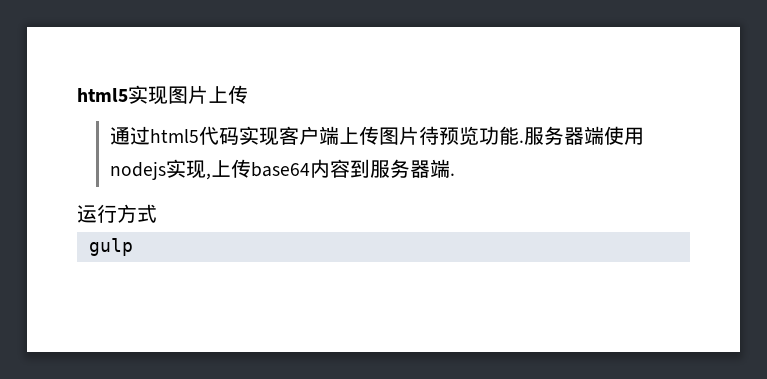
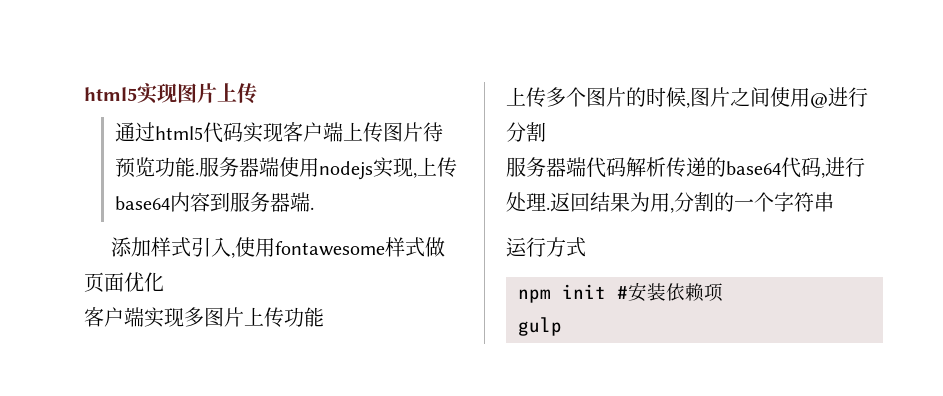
+ 添加样式引入,使用fontawesome样式做页面优化
+ 客户端实现多图片上传功能
+ 上传多个图片的时候,图片之间使用@进行分割
+ 服务器端代码解析传递的base64代码,进行处理.返回结果为用,分割的一个字符串
  运行方式
+ npm init #安装依赖项

